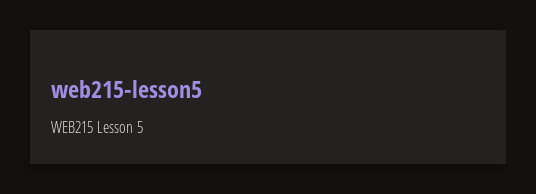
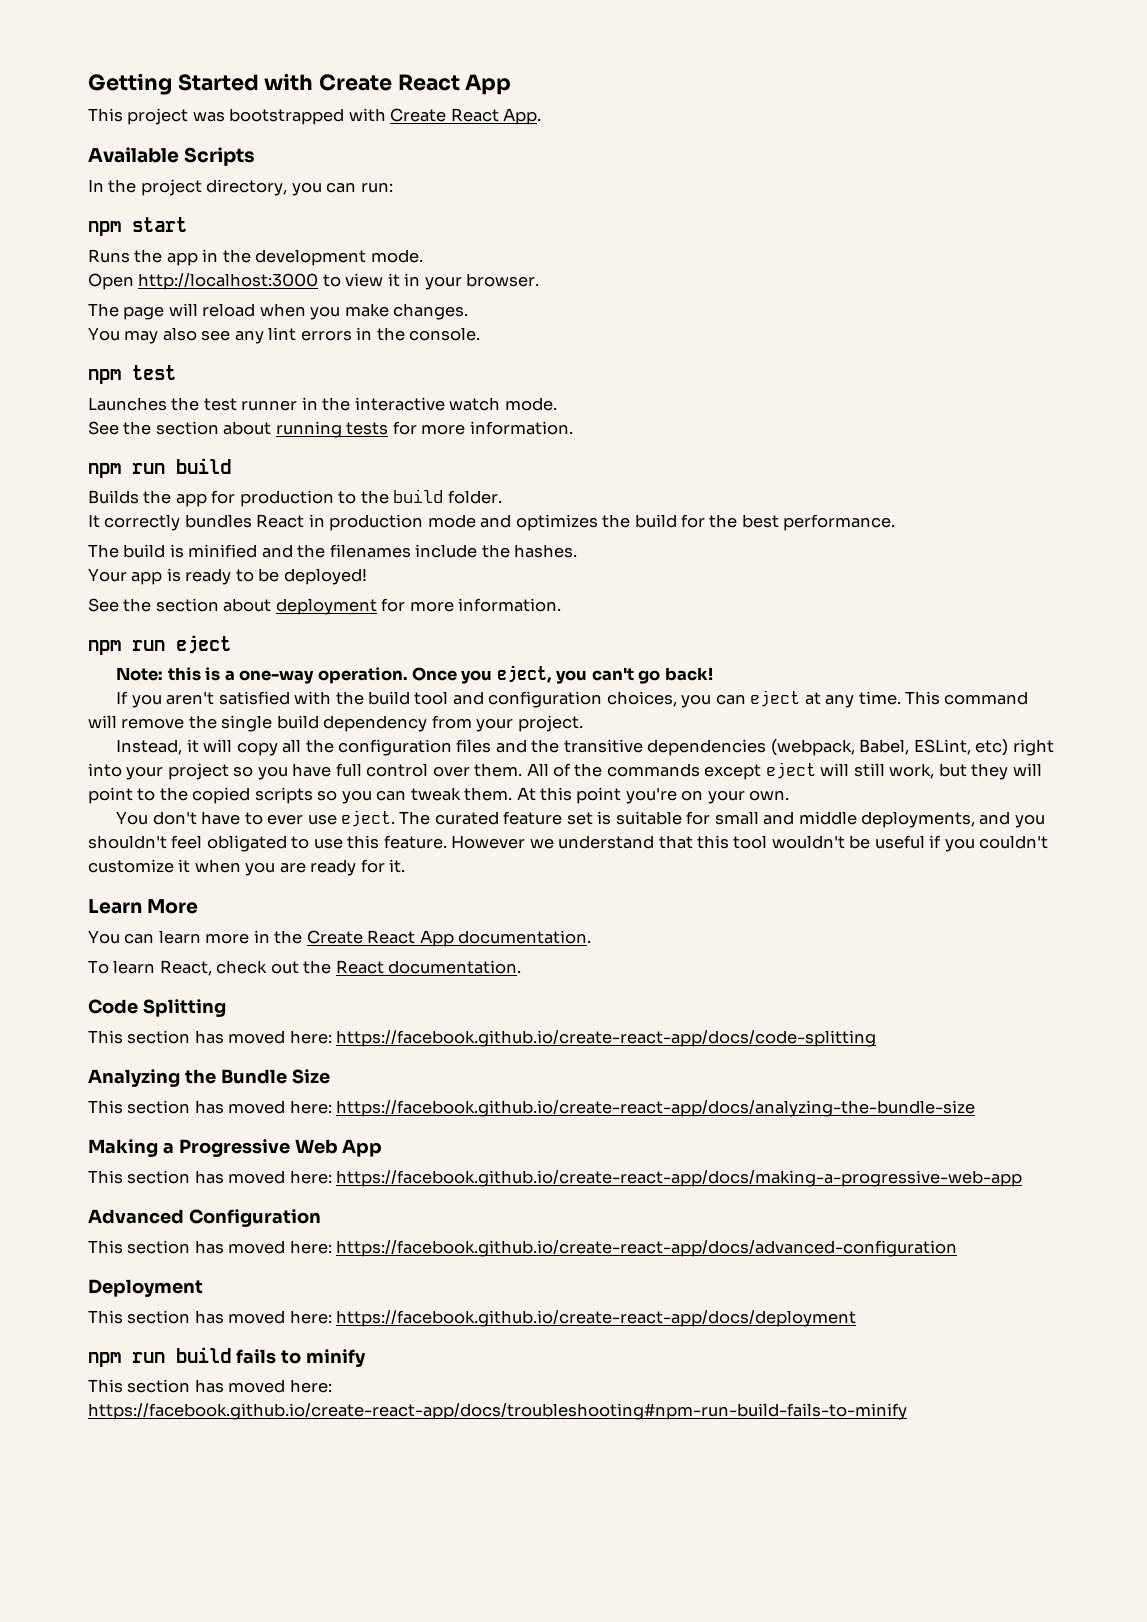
- web215-lesson5
- WEB215 Lesson 5
+ Getting Started with Create React App
+ This project was bootstrapped with Create React App.
+ Available Scripts
+ In the project directory, you can run:
+ npm start
+ Runs the app in the development mode.
+ Open http://localhost:3000 to view it in your browser.
+ The page will reload when you make changes.
+ You may also see any lint errors in the console.
+ npm test
+ Launches the test runner in the interactive watch mode.
+ See the section about running tests for more information.
+ npm run build
+ Builds the app for production to the build folder.
+ It correctly bundles React in production mode and optimizes the build for the best performance.
+ The build is minified and the filenames include the hashes.
+ Your app is ready to be deployed!
+ See the section about deployment for more information.
+ npm run eject
+ Note: this is a one-way operation. Once you eject, you can't go back!
+ If you aren't satisfied with the build tool and configuration choices, you can eject at any time. This command will remove the single build dependency from your project.
+ Instead, it will copy all the configuration files and the transitive dependencies (webpack, Babel, ESLint, etc) right into your project so you have full control over them. All of the commands except eject will still work, but they will point to the copied scripts so you can tweak them. At this point you're on your own.
+ You don't have to ever use eject. The curated feature set is suitable for small and middle deployments, and you shouldn't feel obligated to use this feature. However we understand that this tool wouldn't be useful if you couldn't customize it when you are ready for it.
+ Learn More
+ You can learn more in the Create React App documentation.
+ To learn React, check out the React documentation.
+ Code Splitting
+ This section has moved here: https://facebook.github.io/create-react-app/docs/code-splitting
+ Analyzing the Bundle Size
+ This section has moved here: https://facebook.github.io/create-react-app/docs/analyzing-the-bundle-size
+ Making a Progressive Web App
+ This section has moved here: https://facebook.github.io/create-react-app/docs/making-a-progressive-web-app
+ Advanced Configuration
+ This section has moved here: https://facebook.github.io/create-react-app/docs/advanced-configuration
+ Deployment
+ This section has moved here: https://facebook.github.io/create-react-app/docs/deployment
+ npm run build fails to minify
+ This section has moved here: https://facebook.github.io/create-react-app/docs/troubleshooting#npm-run-build-fails-to-minify

